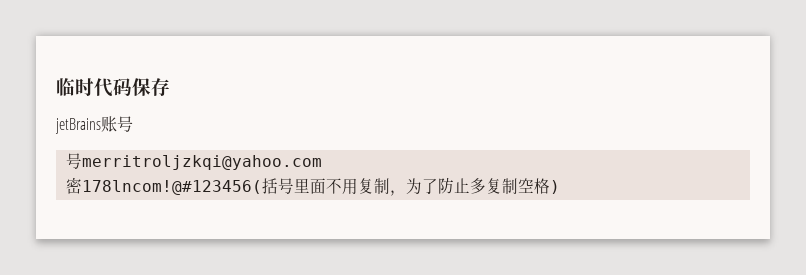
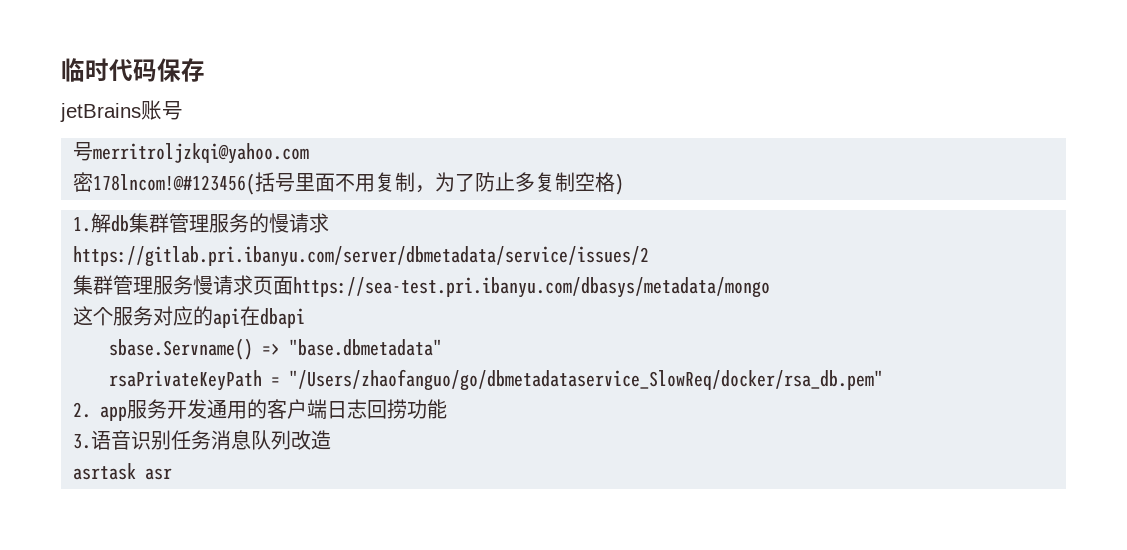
+ 1.解db集群管理服务的慢请求
+ https://gitlab.pri.ibanyu.com/server/dbmetadata/service/issues/2
+ 集群管理服务慢请求页面https://sea-test.pri.ibanyu.com/dbasys/metadata/mongo
+ 这个服务对应的api在dbapi
+ sbase.Servname() => "base.dbmetadata"
+ rsaPrivateKeyPath = "/Users/zhaofanguo/go/dbmetadataservice_SlowReq/docker/rsa_db.pem"
+ 2. app服务开发通用的客户端日志回捞功能
+ 3.语音识别任务消息队列改造
+ asrtask asr

